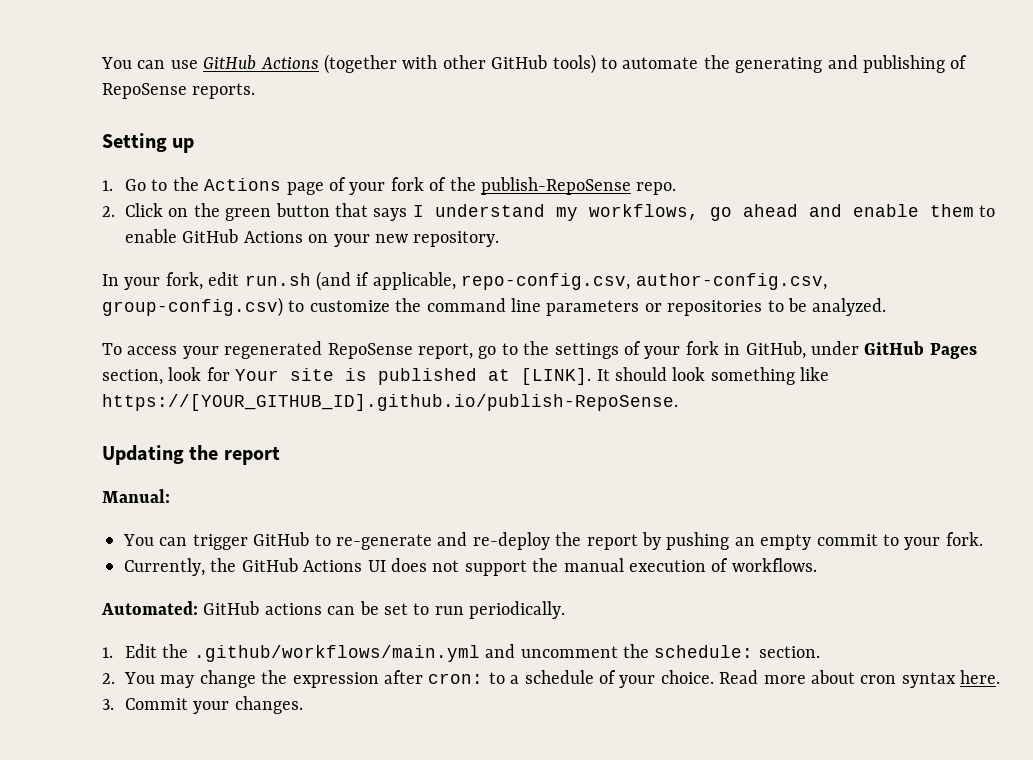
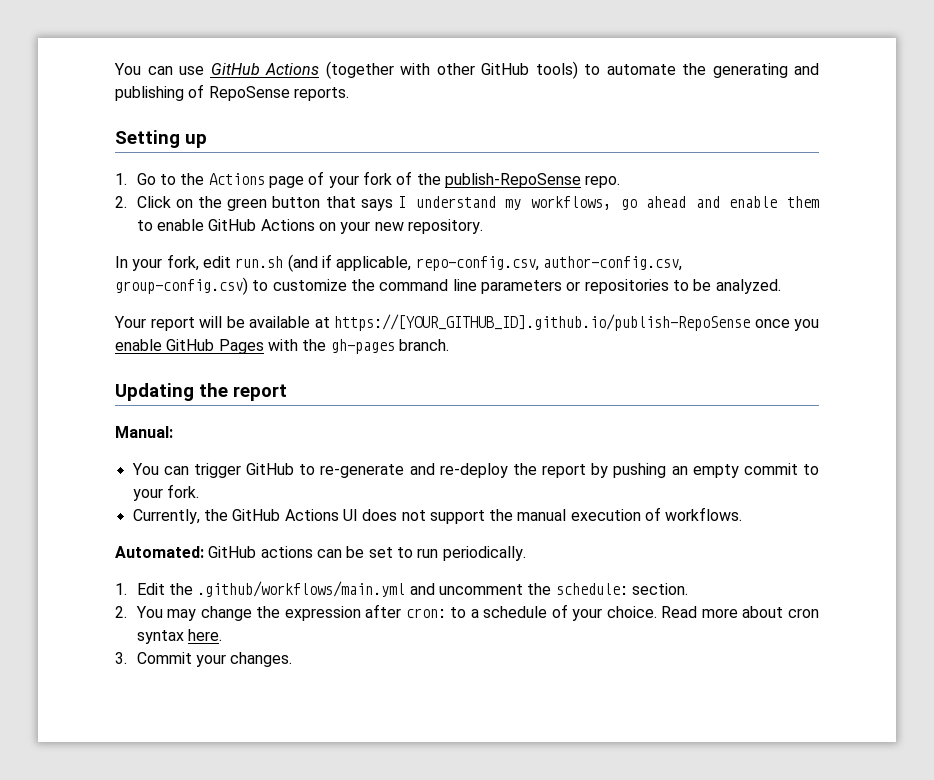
- To access your regenerated RepoSense report, go to the settings of your fork in GitHub, under GitHub Pages section, look for Your site is published at [LINK]. It should look something like https://[YOUR_GITHUB_ID].github.io/publish-RepoSense.
+ Your report will be available at https://[YOUR_GITHUB_ID].github.io/publish-RepoSense once you enable GitHub Pages with the gh-pages branch.

